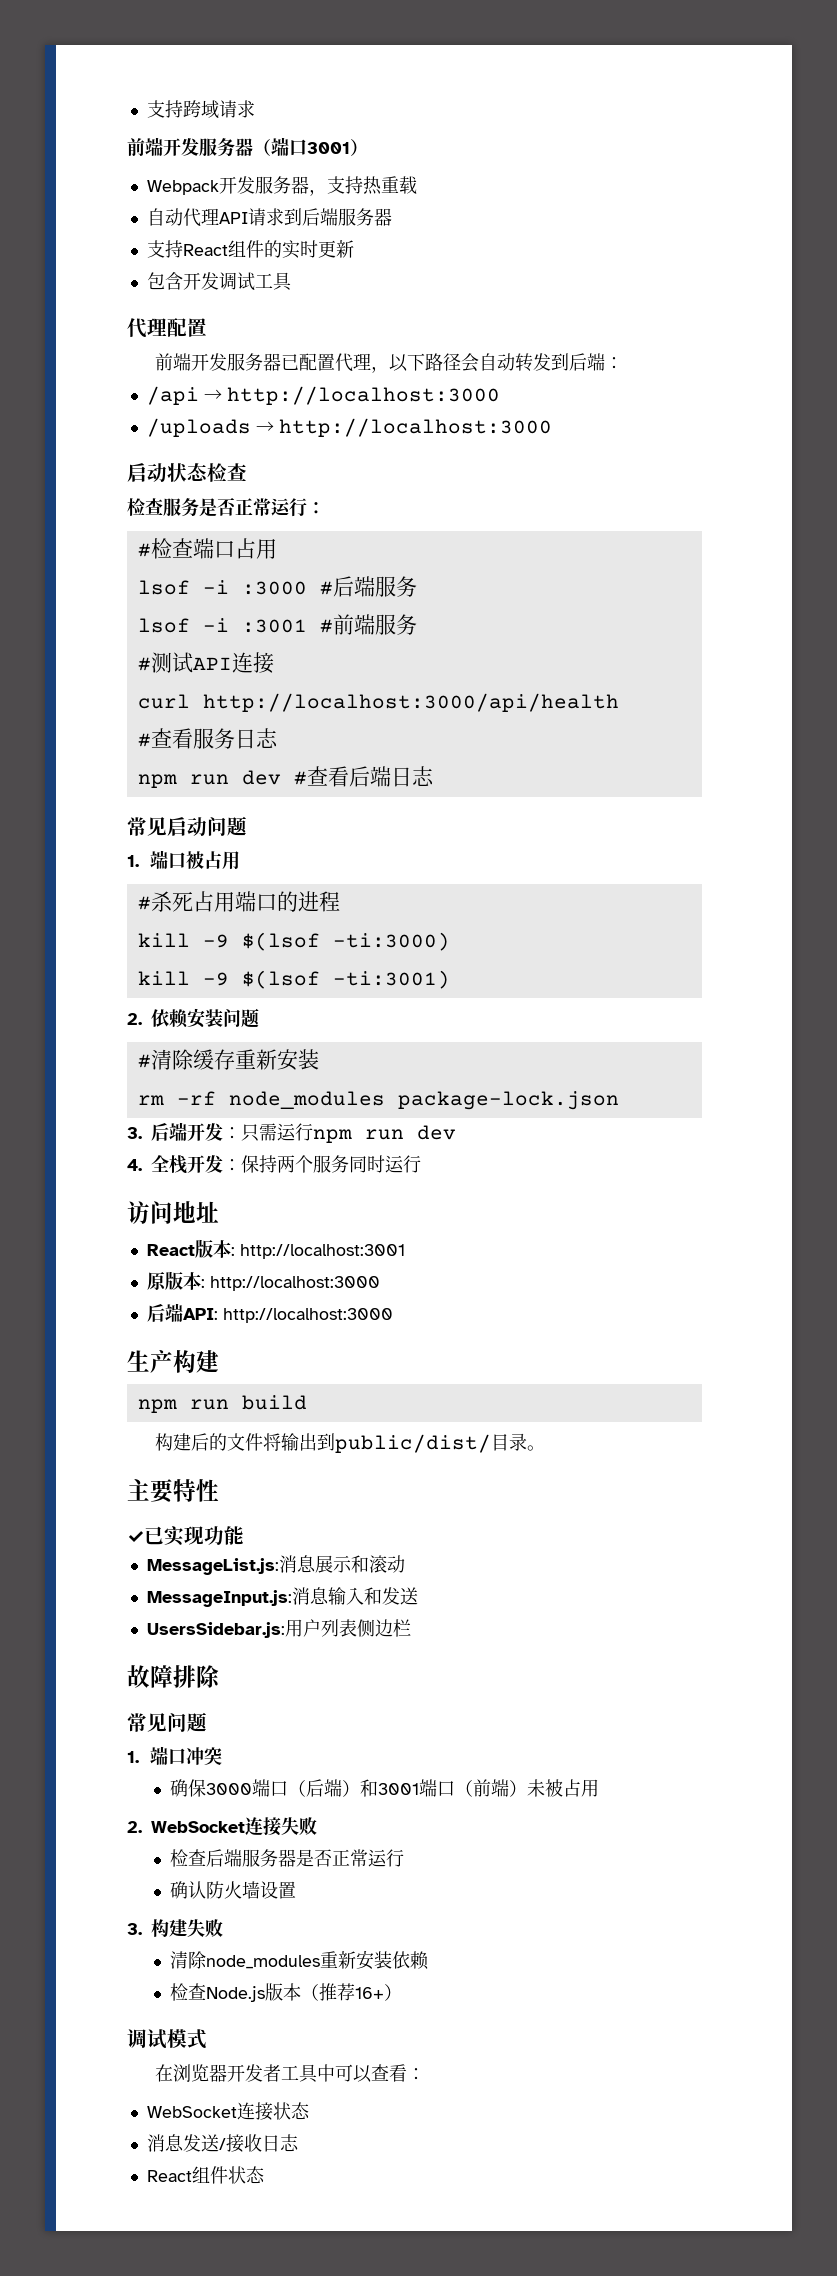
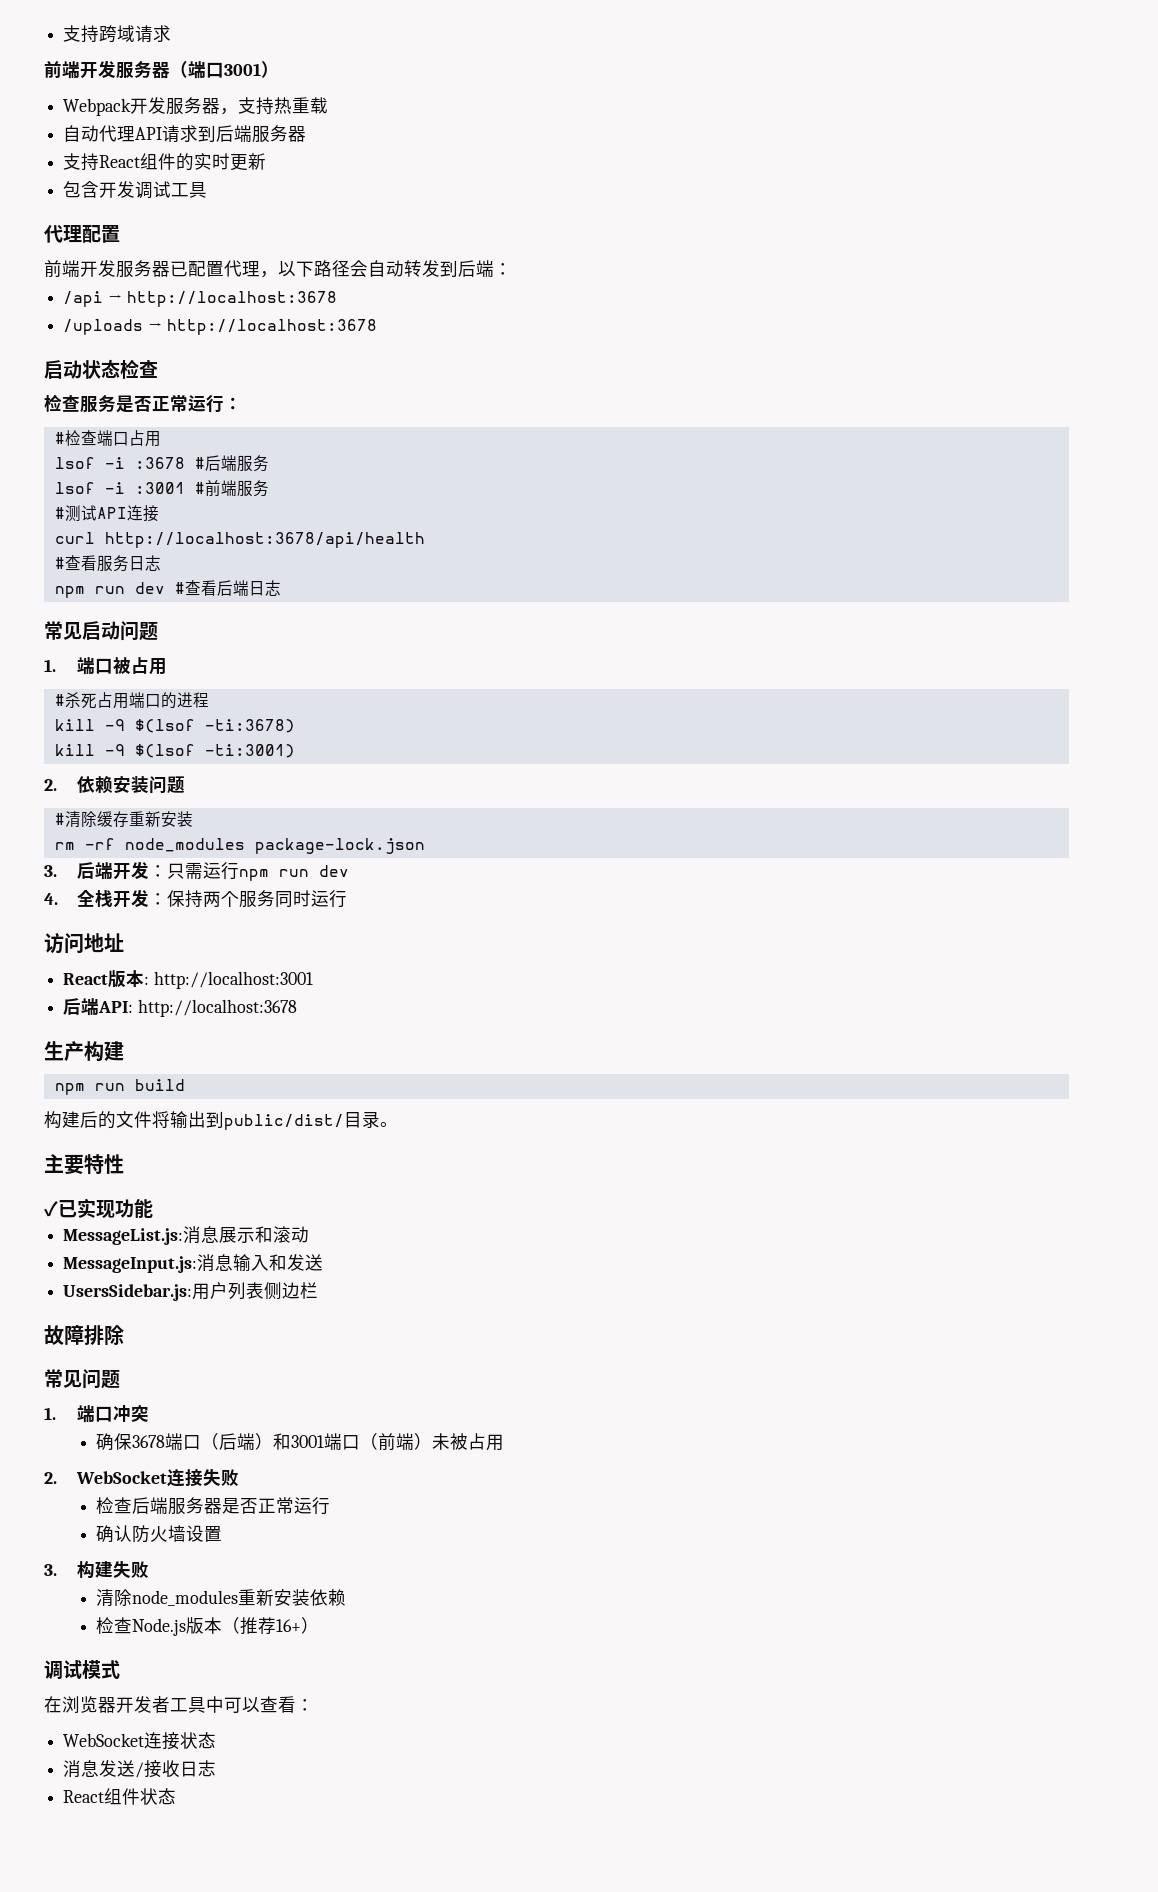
- /api → http://localhost:3000
+ /api → http://localhost:3678
- /uploads → http://localhost:3000
+ /uploads → http://localhost:3678
- lsof -i :3000 #后端服务
+ lsof -i :3678 #后端服务
- curl http://localhost:3000/api/health
+ curl http://localhost:3678/api/health
- kill -9 $(lsof -ti:3000)
+ kill -9 $(lsof -ti:3678)
- 原版本: http://localhost:3000
- 后端API: http://localhost:3000
+ 后端API: http://localhost:3678
- 确保3000端口（后端）和3001端口（前端）未被占用
+ 确保3678端口（后端）和3001端口（前端）未被占用

